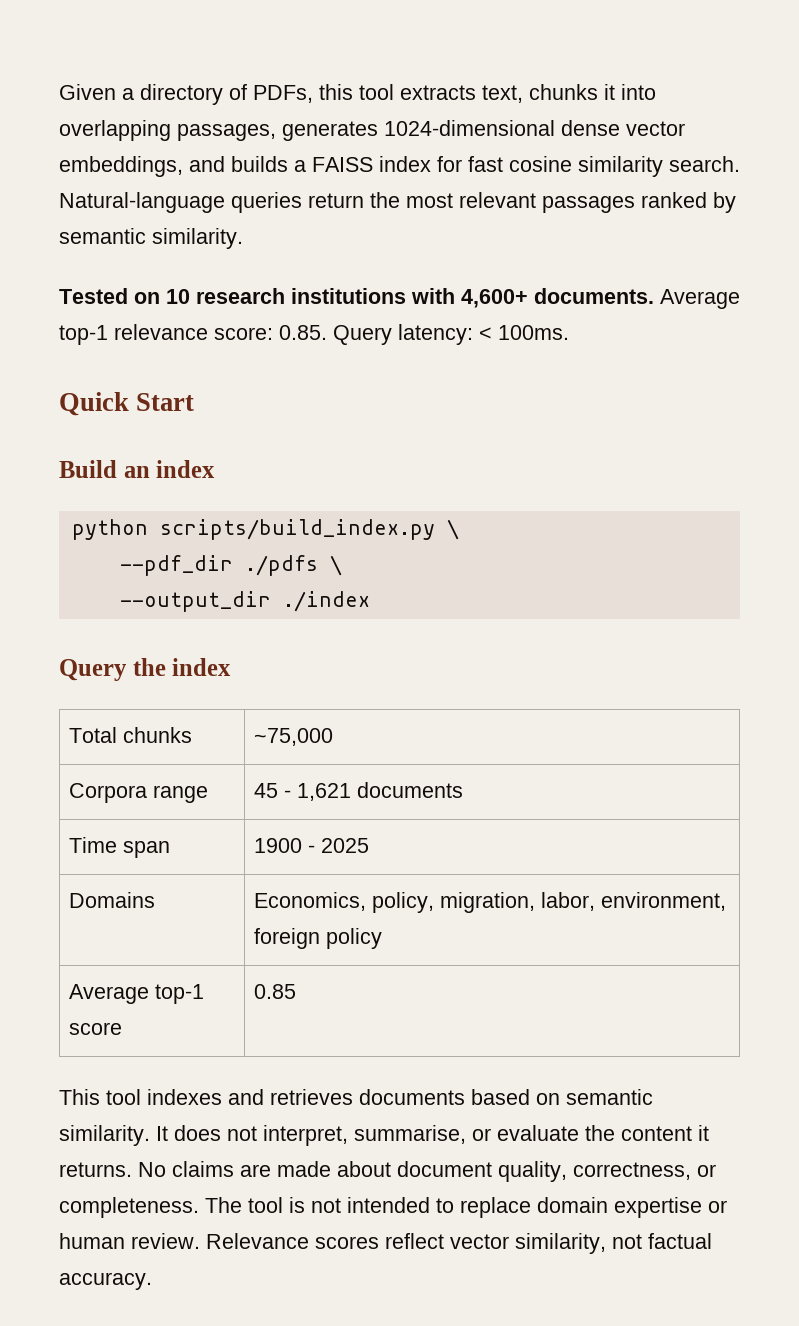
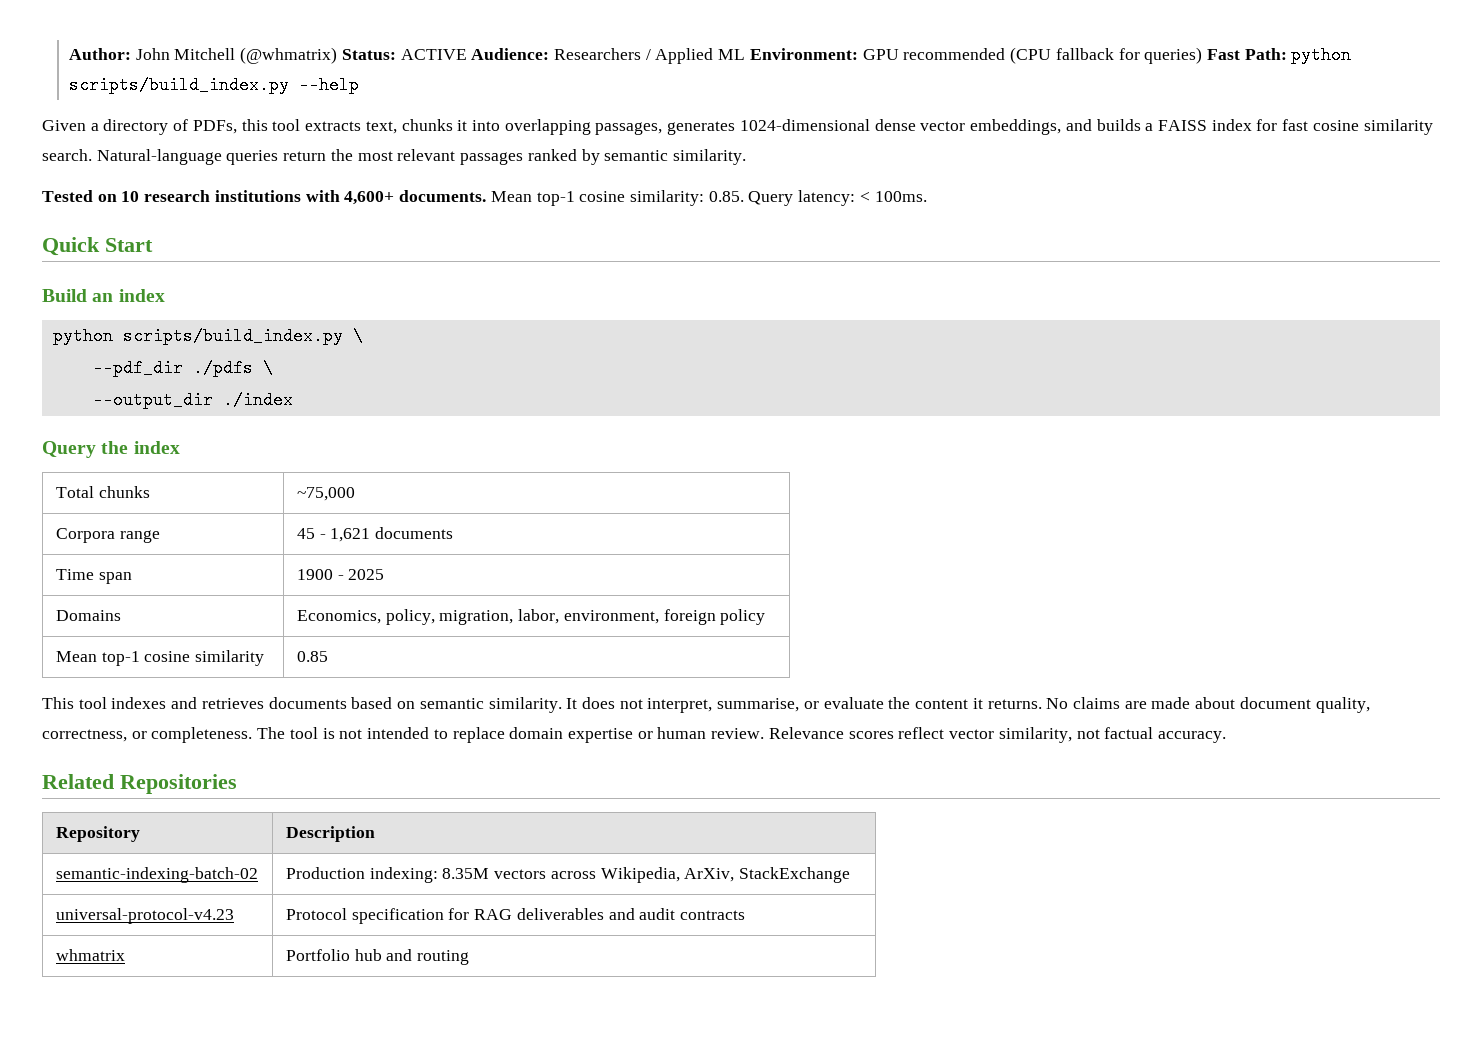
+ Author: John Mitchell (@whmatrix) Status: ACTIVE Audience: Researchers / Applied ML Environment: GPU recommended (CPU fallback for queries) Fast Path: python scripts/build_index.py --help
- Average top-1 relevance score: 0.85. Query latency: < 100ms.
+ Mean top-1 cosine similarity: 0.85. Query latency: < 100ms.
- Average top-1 score | 0.85
+ Mean top-1 cosine similarity | 0.85
+ Related Repositories
+ Repository | Description
+ semantic-indexing-batch-02 | Production indexing: 8.35M vectors across Wikipedia, ArXiv, StackExchange
+ universal-protocol-v4.23 | Protocol specification for RAG deliverables and audit contracts
+ whmatrix | Portfolio hub and routing

